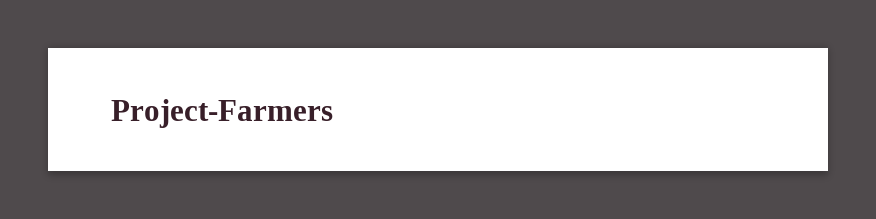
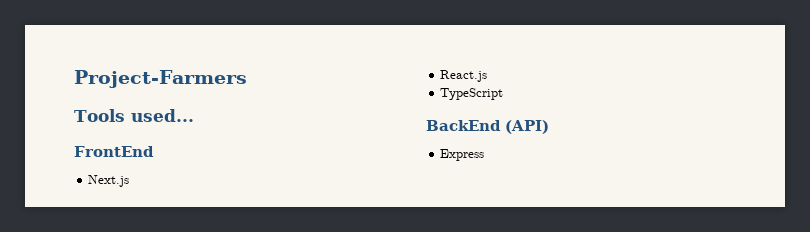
+ Tools used...
+ FrontEnd
+ Next.js
+ React.js
+ TypeScript
+ BackEnd (API)
+ Express

